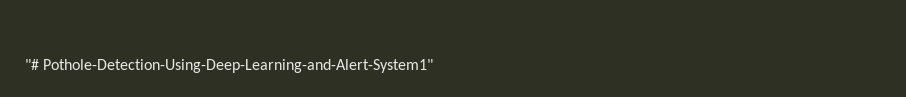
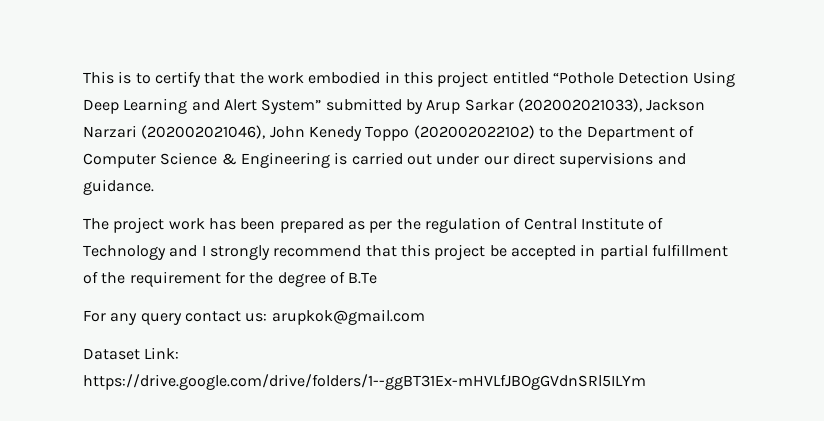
- "# Pothole-Detection-Using-Deep-Learning-and-Alert-System1"
+ This is to certify that the work embodied in this project entitled “Pothole Detection Using Deep Learning and Alert System” submitted by Arup Sarkar (202002021033), Jackson Narzari (202002021046), John Kenedy Toppo (202002022102) to the Department of Computer Science & Engineering is carried out under our direct supervisions and guidance.
+ The project work has been prepared as per the regulation of Central Institute of Technology and I strongly recommend that this project be accepted in partial fulfillment of the requirement for the degree of B.Te
+ For any query contact us: arupkok@gmail.com
+ Dataset Link: https://drive.google.com/drive/folders/1--ggBT31Ex-mHVLfJBOgGVdnSRl5ILYm

